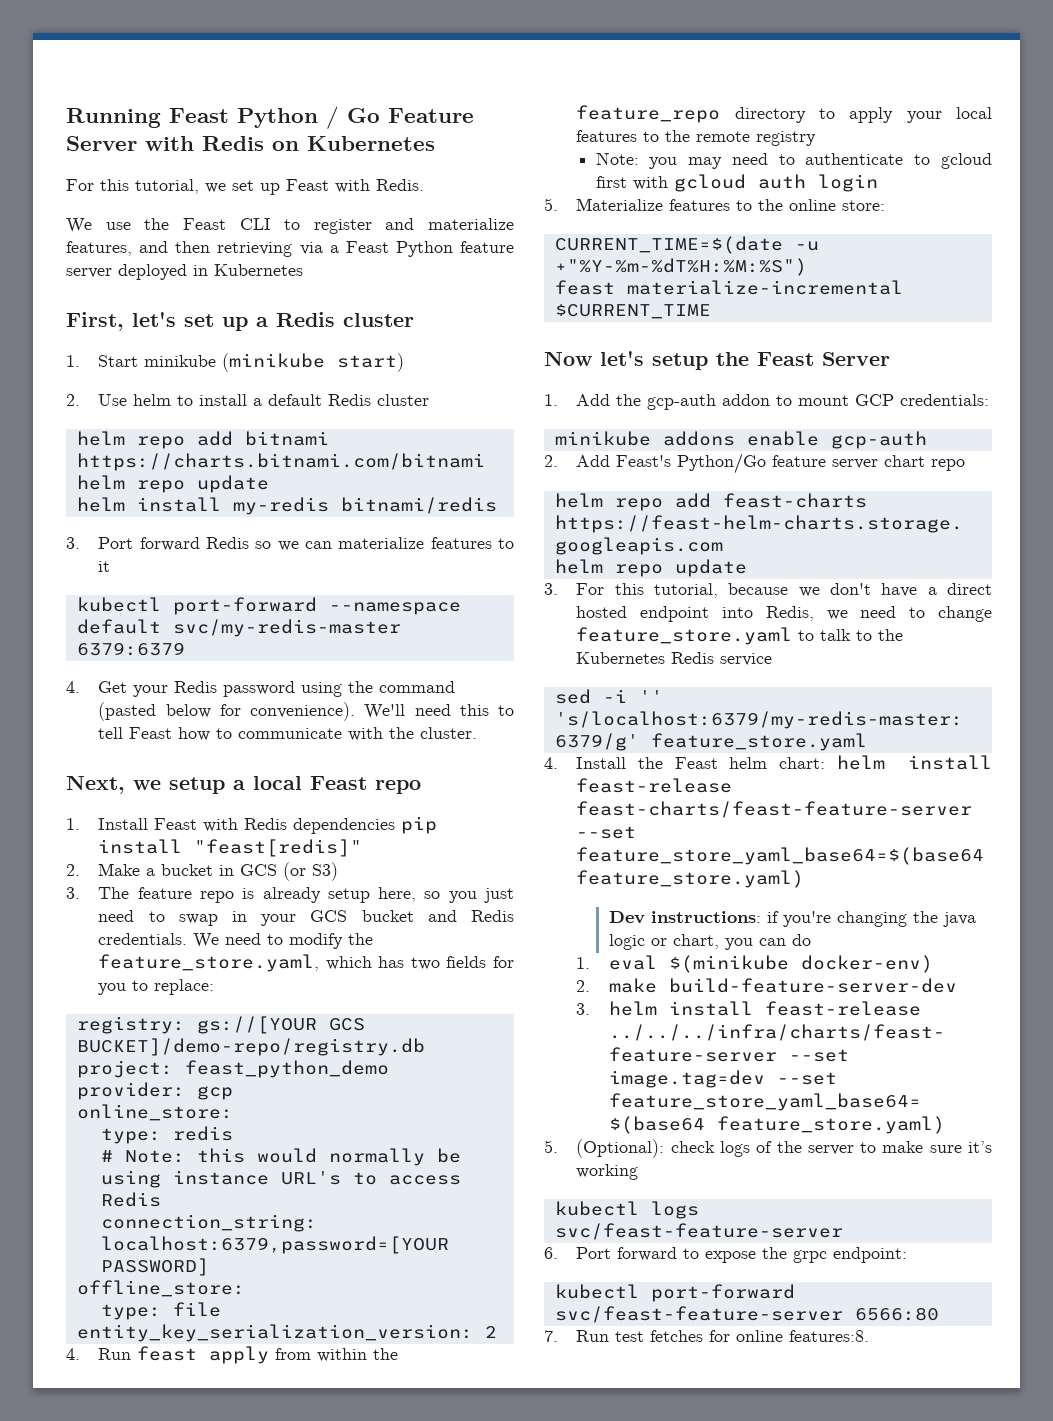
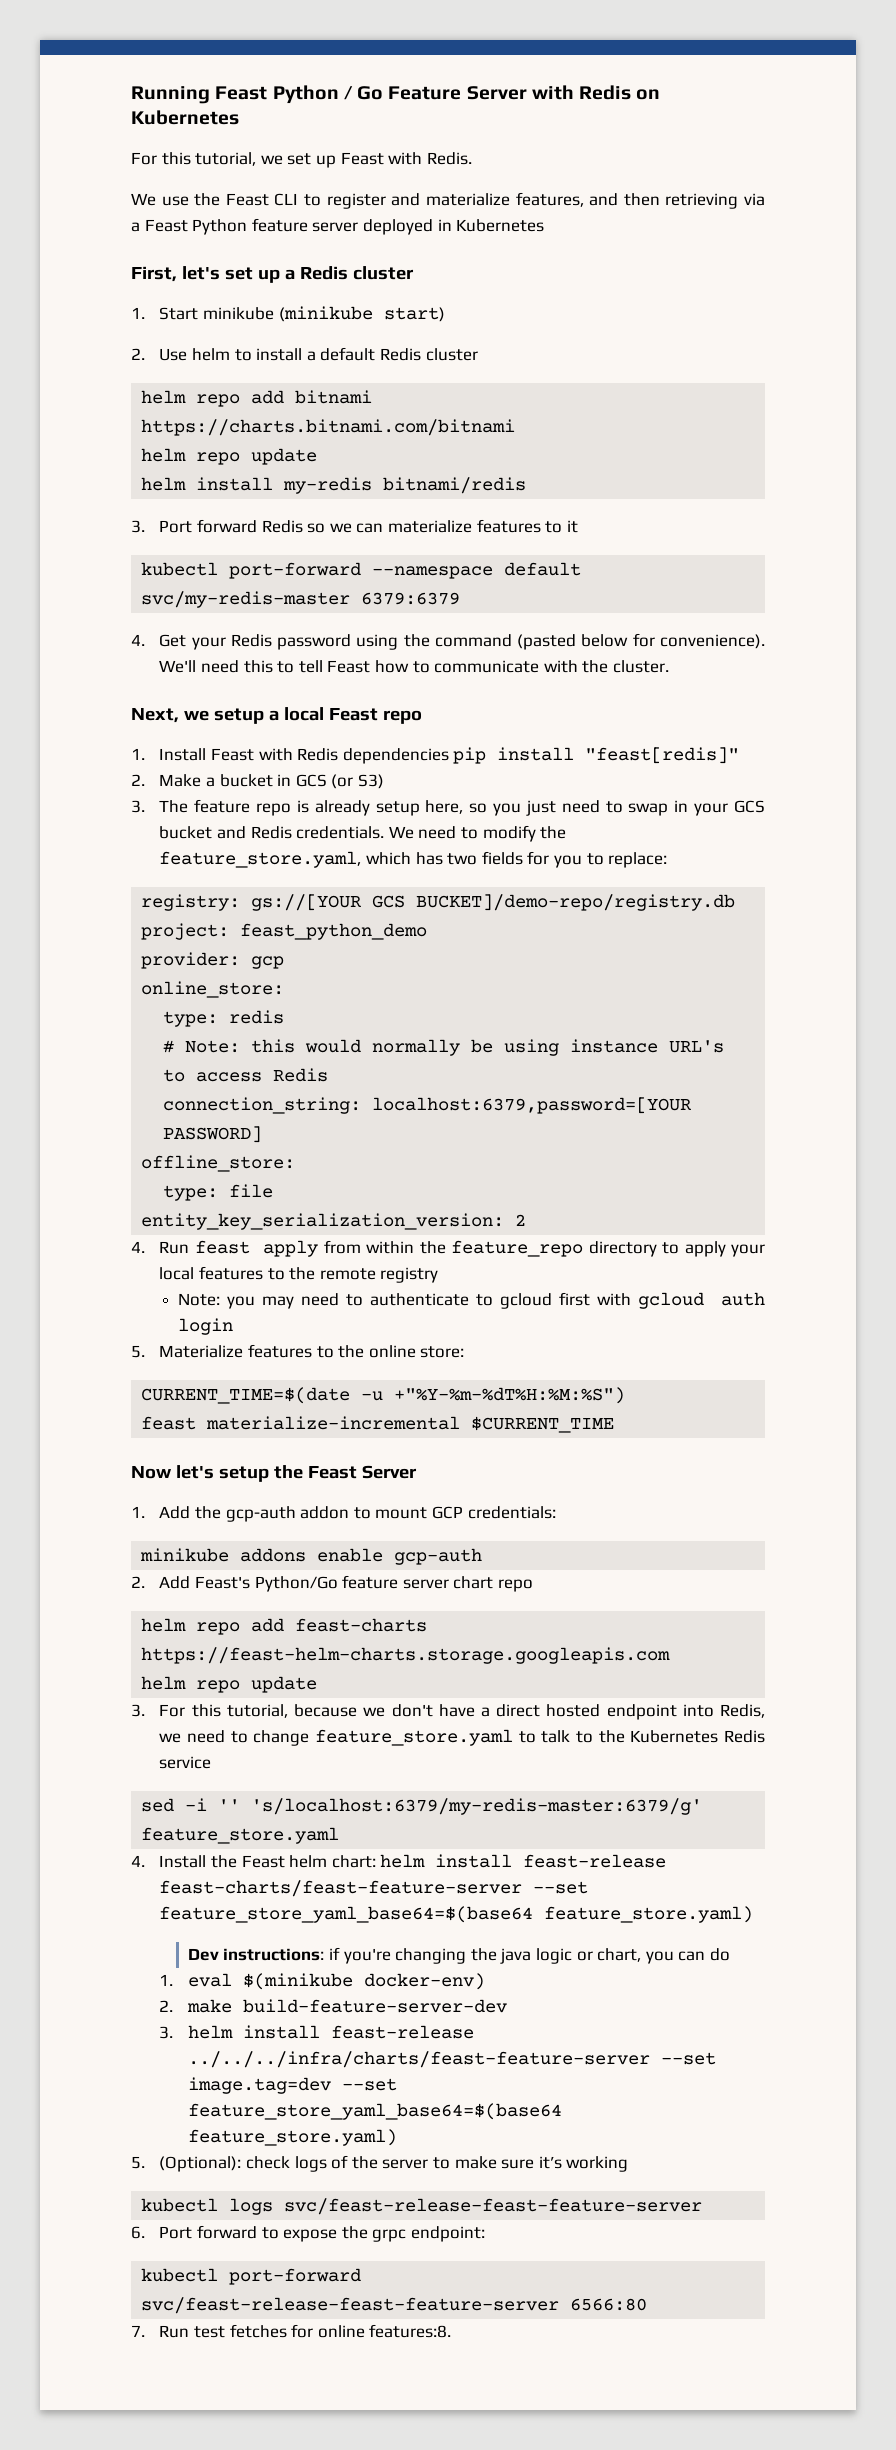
- kubectl logs svc/feast-feature-server
+ kubectl logs svc/feast-release-feast-feature-server
- kubectl port-forward svc/feast-feature-server 6566:80
+ kubectl port-forward svc/feast-release-feast-feature-server 6566:80

